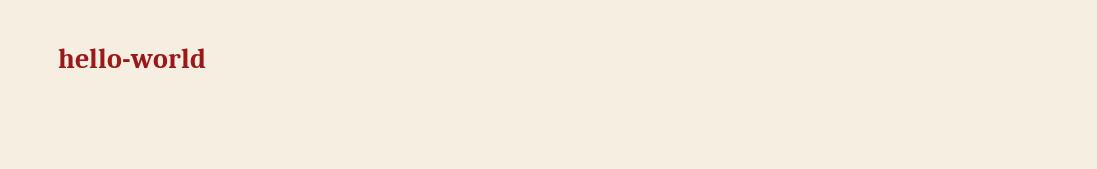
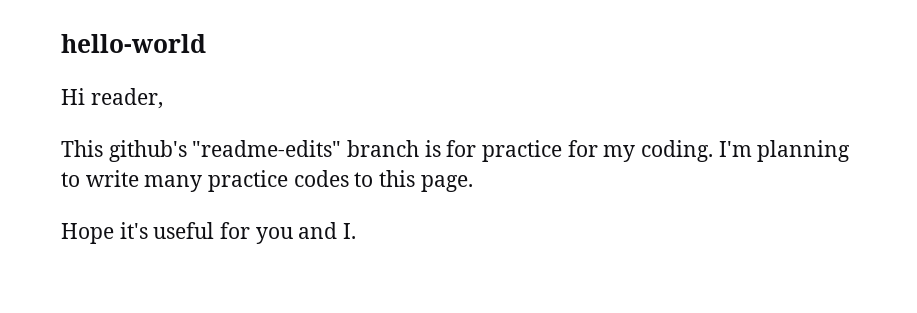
+ Hi reader,
+ This github's "readme-edits" branch is for practice for my coding. I'm planning to write many practice codes to this page.
+ Hope it's useful for you and I.

